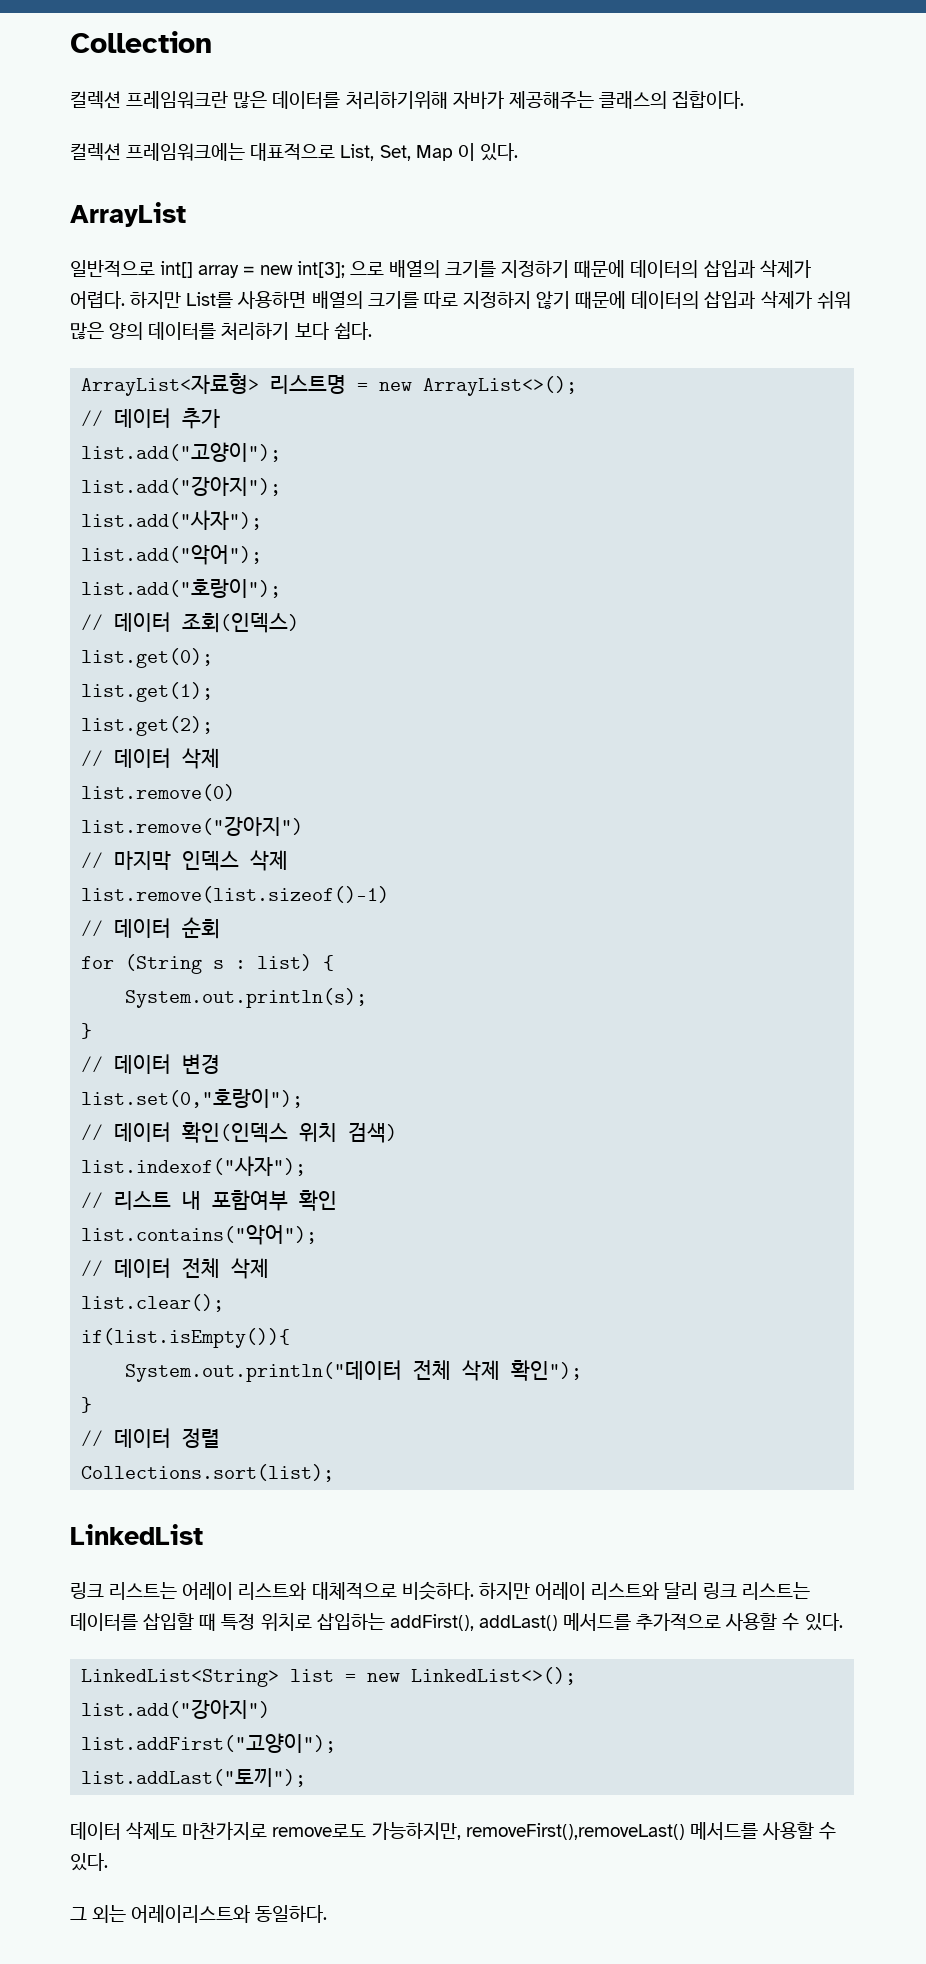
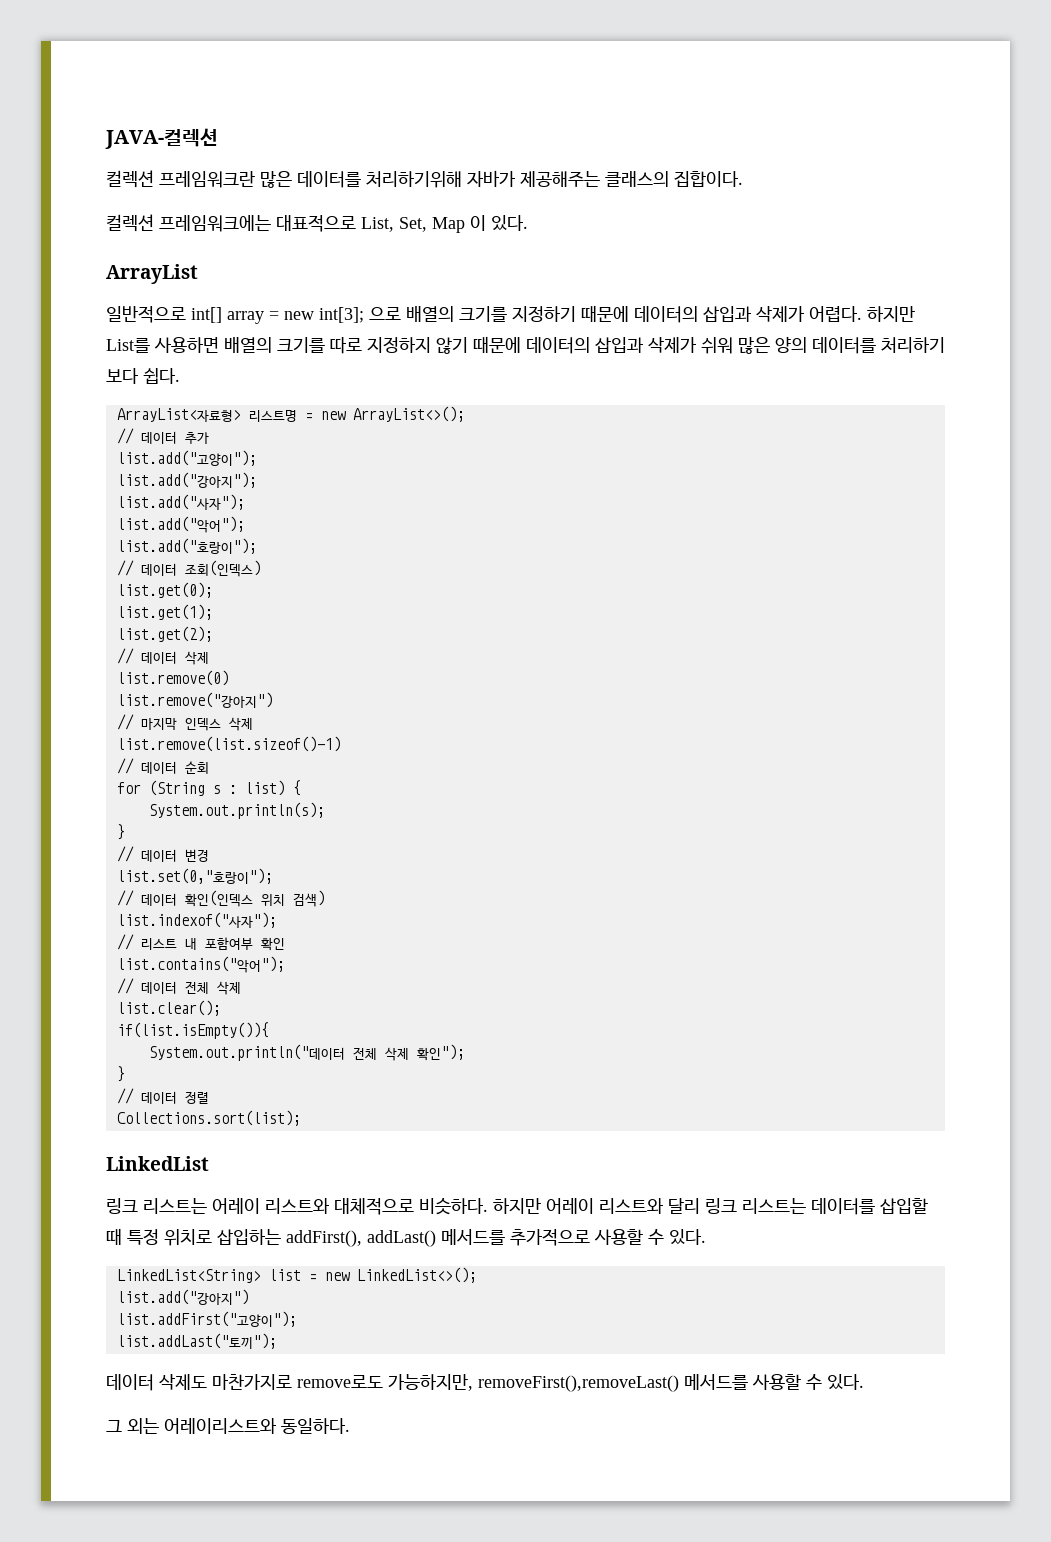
- Collection
+ JAVA-컬렉션

